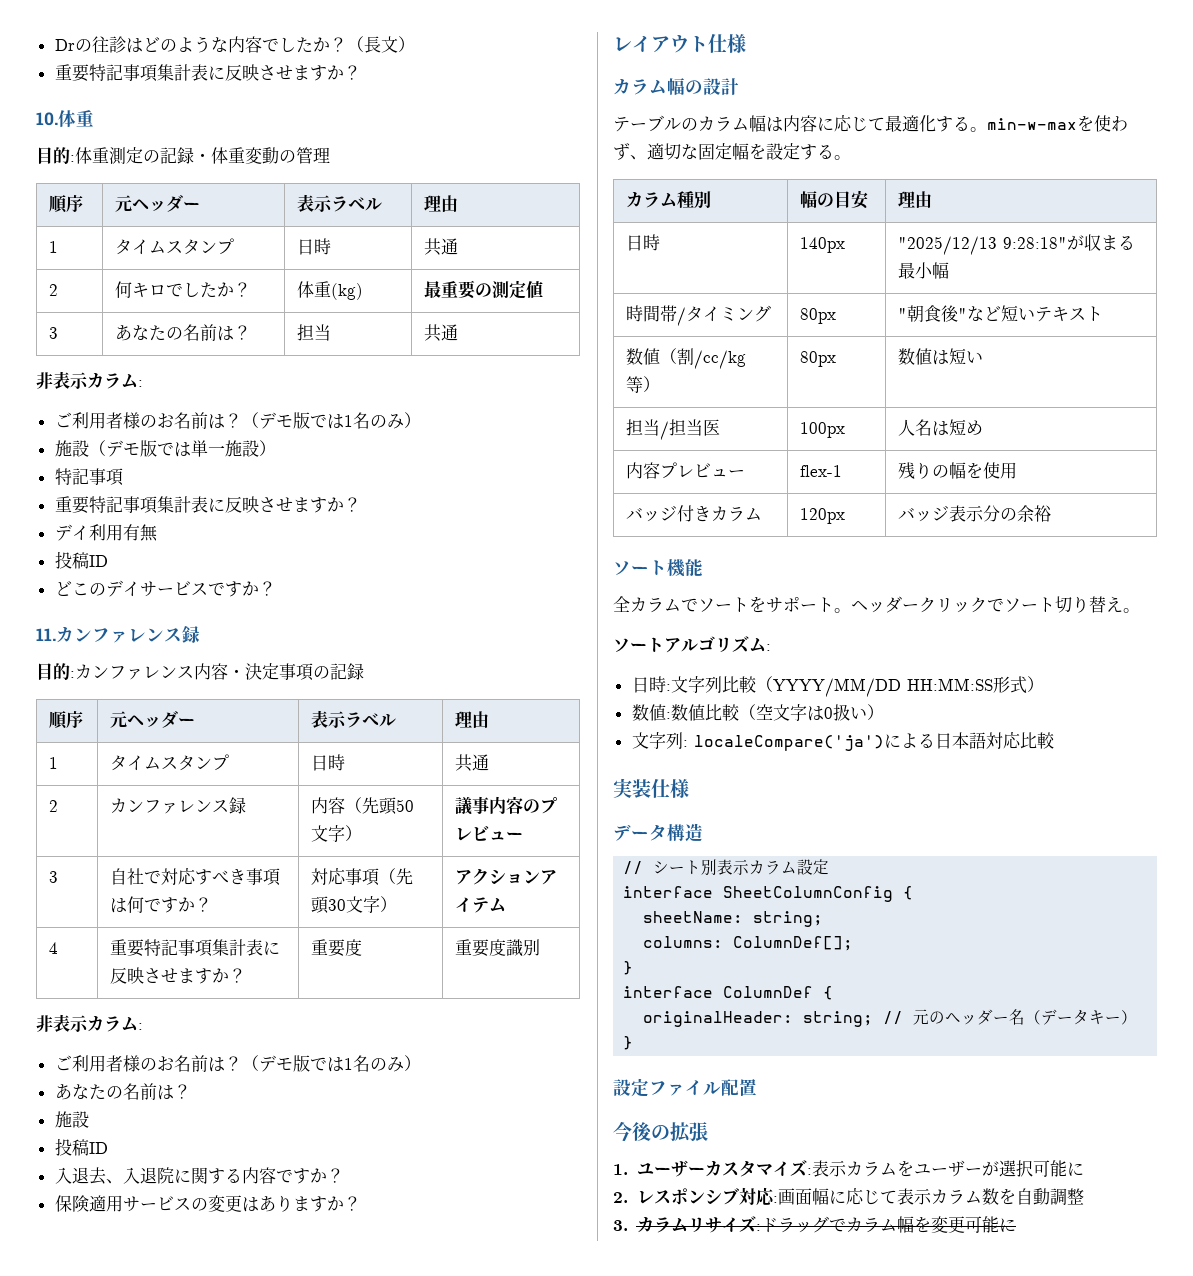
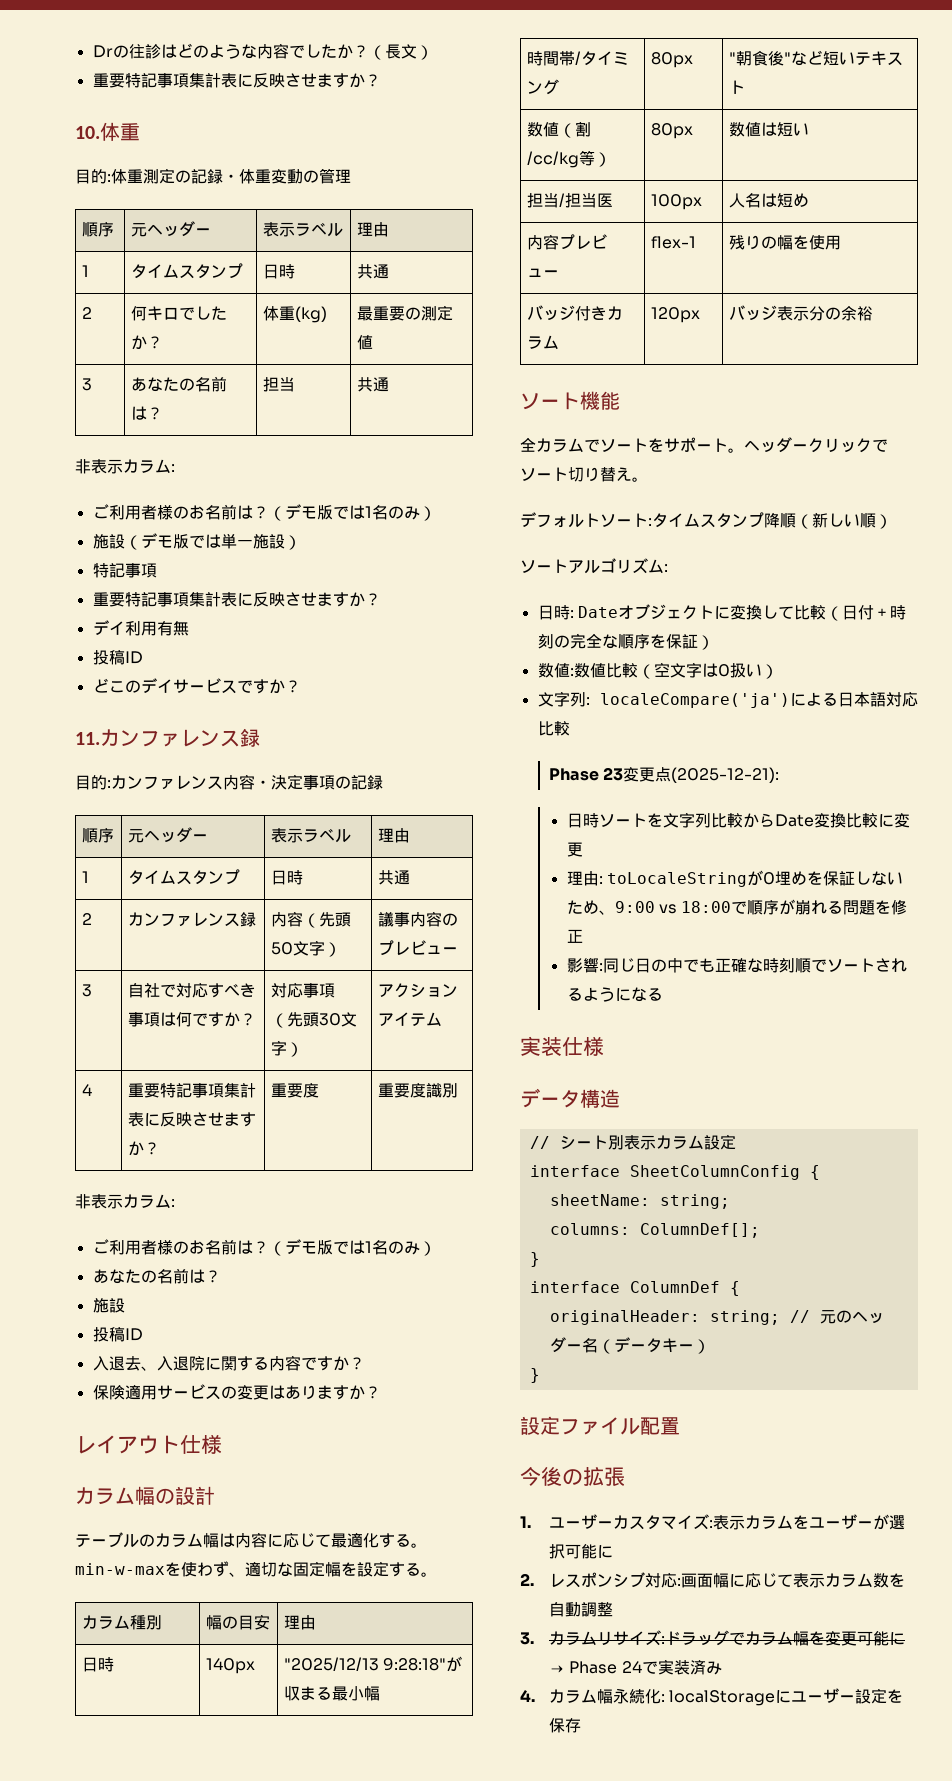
+ デフォルトソート:タイムスタンプ降順（新しい順）
- 日時:文字列比較（YYYY/MM/DD HH:MM:SS形式）
+ 日時: Dateオブジェクトに変換して比較（日付＋時刻の完全な順序を保証）
+ Phase 23変更点(2025-12-21):
+ 日時ソートを文字列比較からDate変換比較に変更
+ 理由: toLocaleStringが0埋めを保証しないため、9:00 vs 18:00で順序が崩れる問題を修正
+ 影響:同じ日の中でも正確な時刻順でソートされるようになる
- 3.カラムリサイズ:ドラッグでカラム幅を変更可能に
+ 3.カラムリサイズ:ドラッグでカラム幅を変更可能に→ Phase 24で実装済み
+ 4.カラム幅永続化: localStorageにユーザー設定を保存

